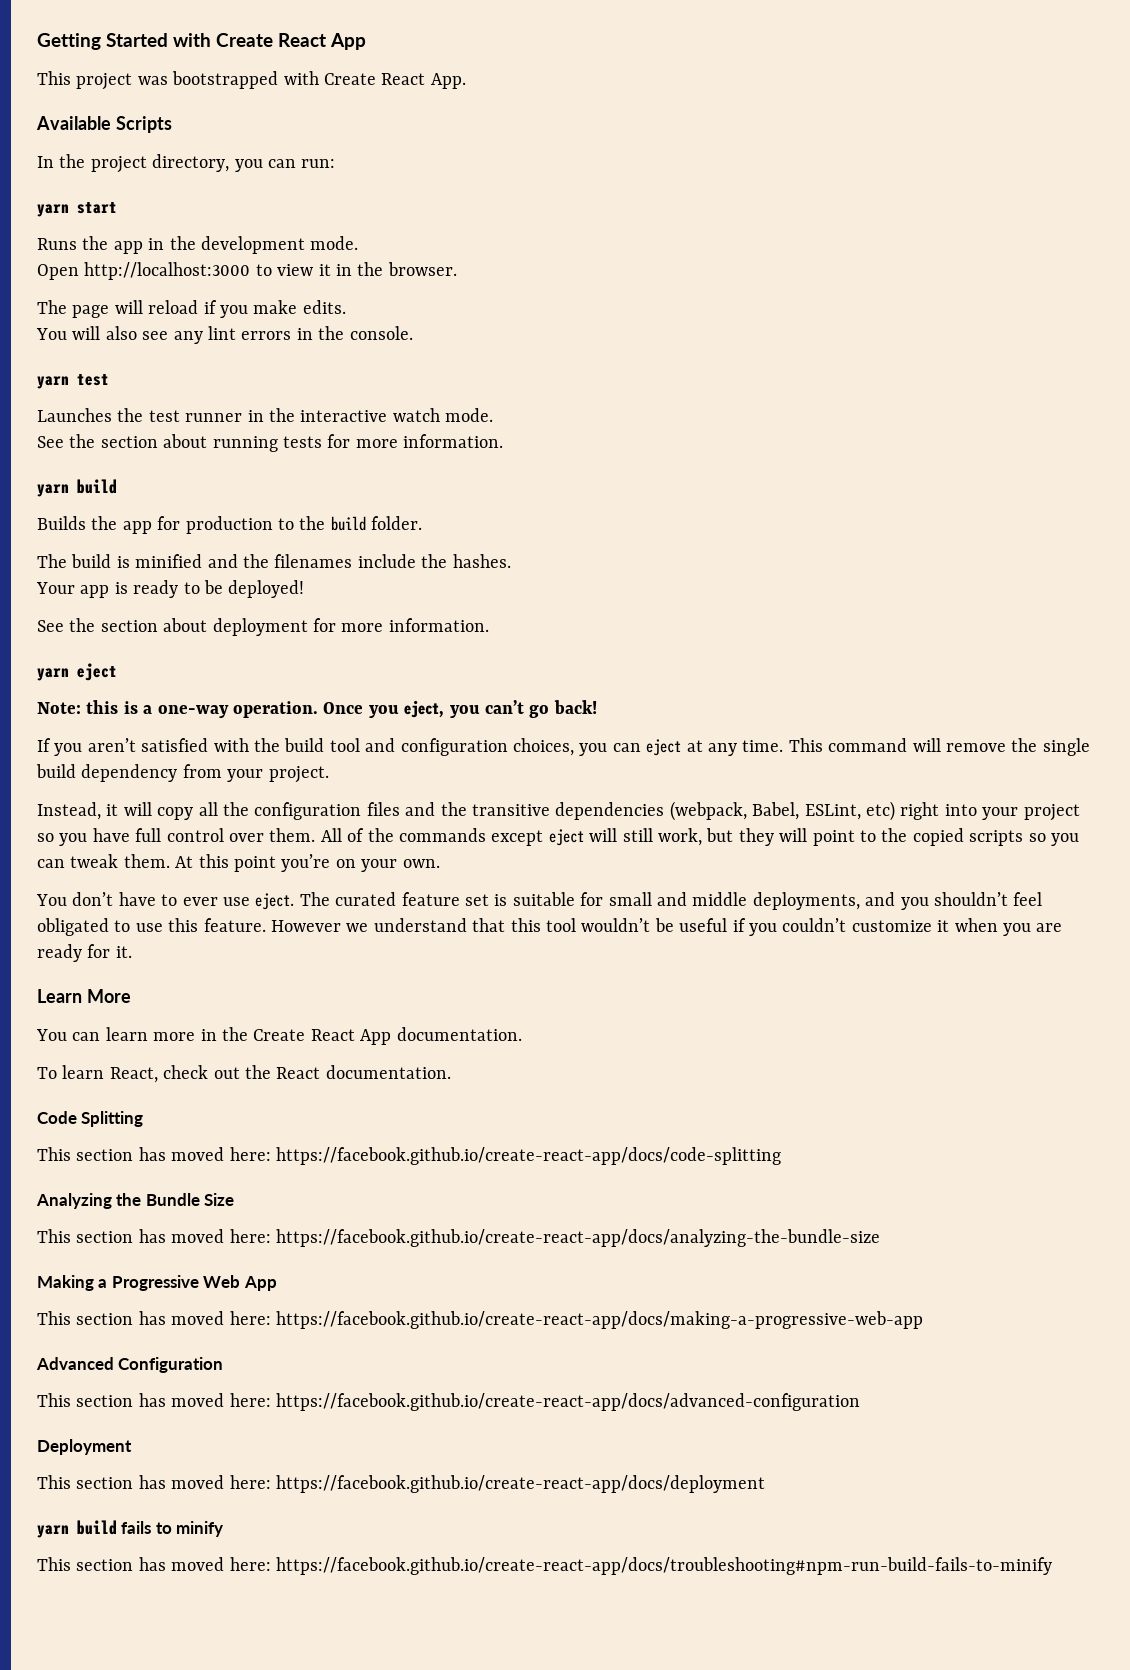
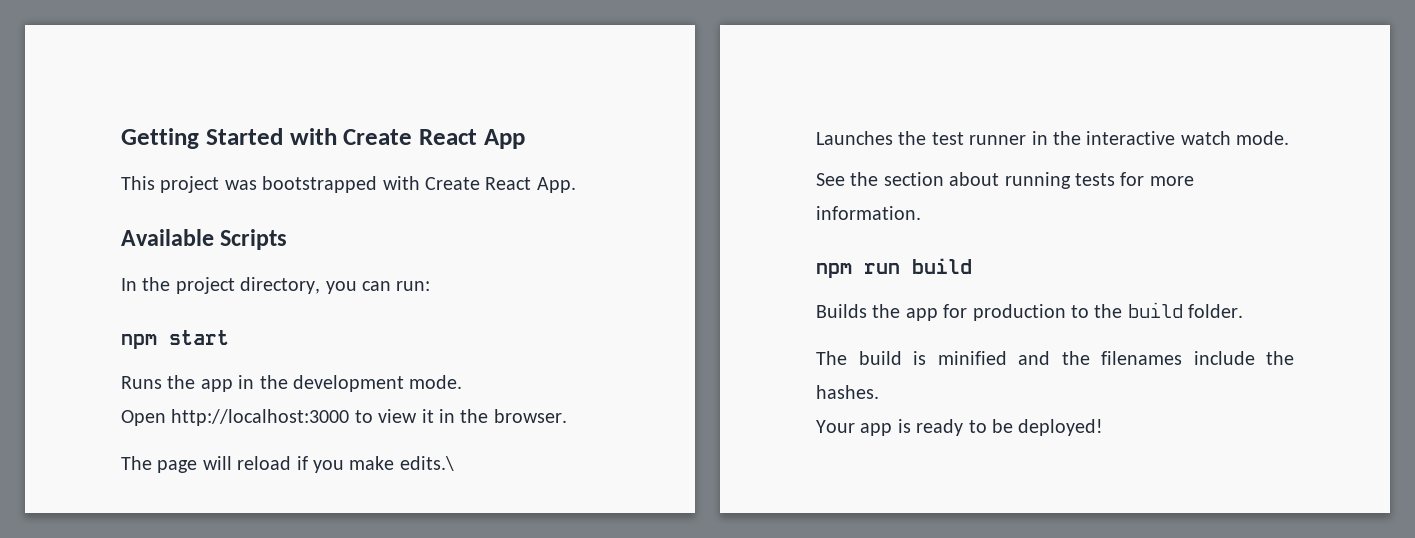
- yarn start
+ npm start
- The page will reload if you make edits.
- You will also see any lint errors in the console.
- yarn test
+ The page will reload if you make edits.\
  See the section about running tests for more information.
- yarn build
+ npm run build
- See the section about deployment for more information.
- yarn eject
- Note: this is a one-way operation. Once you eject, you can’t go back!
- If you aren’t satisfied with the build tool and configuration choices, you can eject at any time. This command will remove the single build dependency from your project.
- Instead, it will copy all the configuration files and the transitive dependencies (webpack, Babel, ESLint, etc) right into your project so you have full control over them. All of the commands except eject will still work, but they will point to the copied scripts so you can tweak them. At this point you’re on your own.
- You don’t have to ever use eject. The curated feature set is suitable for small and middle deployments, and you shouldn’t feel obligated to use this feature. However we understand that this tool wouldn’t be useful if you couldn’t customize it when you are ready for it.
- Learn More
- You can learn more in the Create React App documentation.
- To learn React, check out the React documentation.
- Code Splitting
- This section has moved here: https://facebook.github.io/create-react-app/docs/code-splitting
- Analyzing the Bundle Size
- This section has moved here: https://facebook.github.io/create-react-app/docs/analyzing-the-bundle-size
- Making a Progressive Web App
- This section has moved here: https://facebook.github.io/create-react-app/docs/making-a-progressive-web-app
- Advanced Configuration
- This section has moved here: https://facebook.github.io/create-react-app/docs/advanced-configuration
- Deployment
- This section has moved here: https://facebook.github.io/create-react-app/docs/deployment
- yarn build fails to minify
- This section has moved here: https://facebook.github.io/create-react-app/docs/troubleshooting#npm-run-build-fails-to-minify

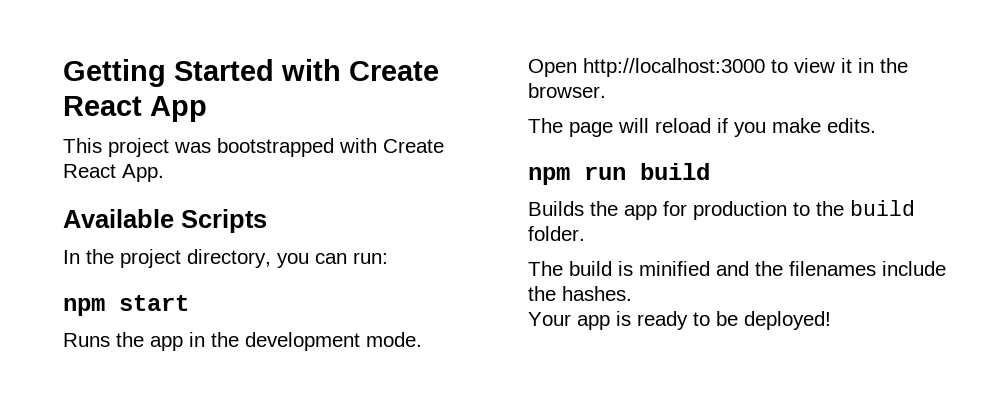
- The page will reload if you make edits.\
- Launches the test runner in the interactive watch mode.
- See the section about running tests for more information.
+ The page will reload if you make edits.

